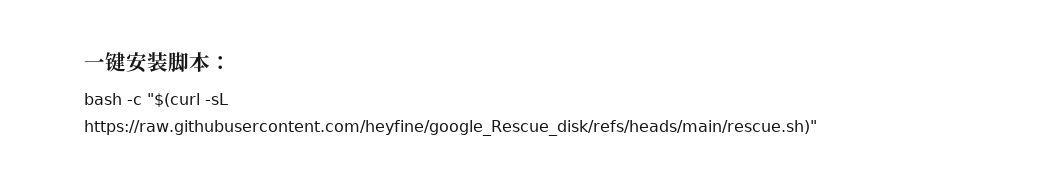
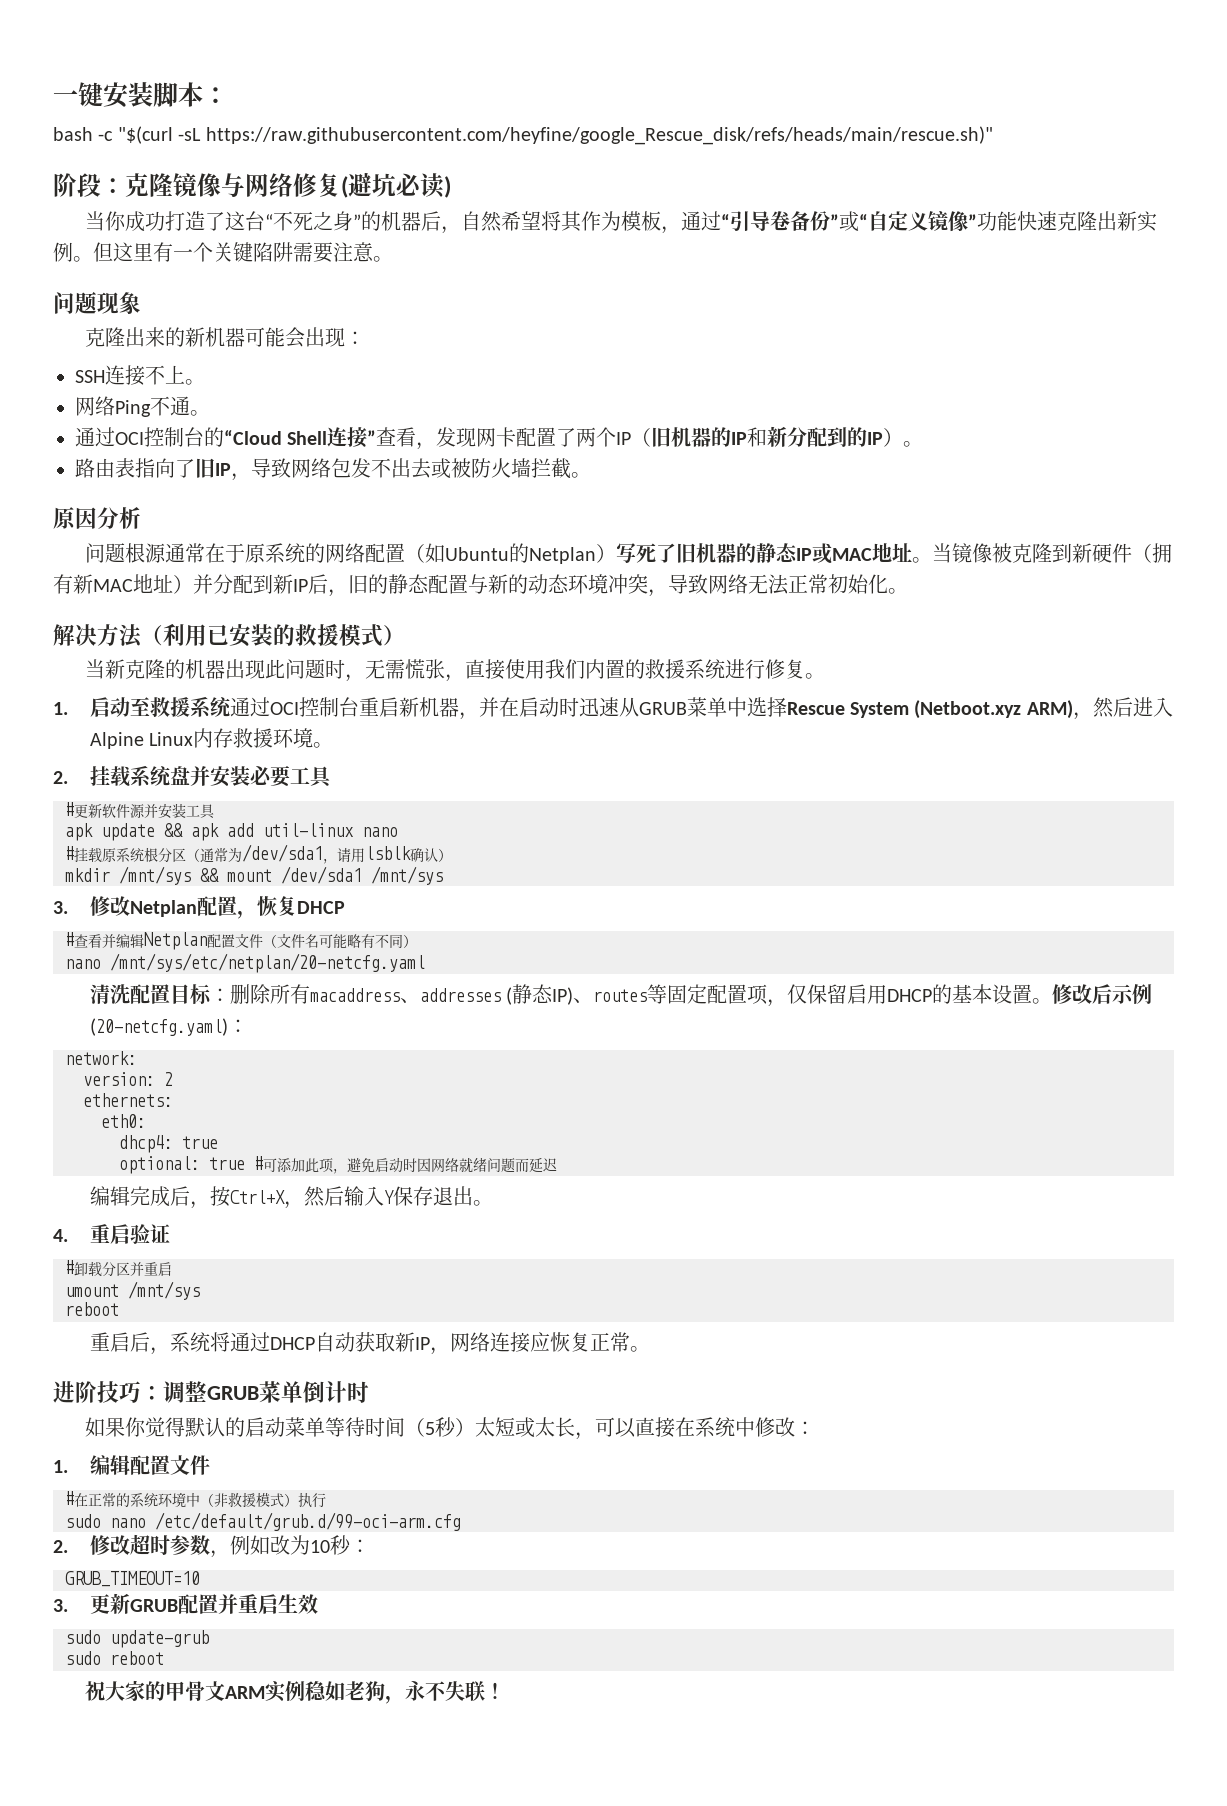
+ 阶段：克隆镜像与网络修复(避坑必读)
+ 当你成功打造了这台“不死之身”的机器后，自然希望将其作为模板，通过“引导卷备份”或“自定义镜像”功能快速克隆出新实例。但这里有一个关键陷阱需要注意。
+ 问题现象
+ 克隆出来的新机器可能会出现：
+ SSH连接不上。
+ 网络Ping不通。
+ 通过OCI控制台的“Cloud Shell连接”查看，发现网卡配置了两个IP（旧机器的IP和新分配到的IP）。
+ 路由表指向了旧IP，导致网络包发不出去或被防火墙拦截。
+ 原因分析
+ 问题根源通常在于原系统的网络配置（如Ubuntu的Netplan）写死了旧机器的静态IP或MAC地址。当镜像被克隆到新硬件（拥有新MAC地址）并分配到新IP后，旧的静态配置与新的动态环境冲突，导致网络无法正常初始化。
+ 解决方法（利用已安装的救援模式）
+ 当新克隆的机器出现此问题时，无需慌张，直接使用我们内置的救援系统进行修复。
+ 1.启动至救援系统通过OCI控制台重启新机器，并在启动时迅速从GRUB菜单中选择Rescue System (Netboot.xyz ARM)，然后进入Alpine Linux内存救援环境。
+ 2.挂载系统盘并安装必要工具
+ #更新软件源并安装工具
+ apk update && apk add util-linux nano
+ #挂载原系统根分区（通常为/dev/sda1，请用lsblk确认）
+ mkdir /mnt/sys && mount /dev/sda1 /mnt/sys
+ 3.修改Netplan配置，恢复DHCP
+ #查看并编辑Netplan配置文件（文件名可能略有不同）
+ nano /mnt/sys/etc/netplan/20-netcfg.yaml
+ 清洗配置目标：删除所有macaddress、addresses (静态IP)、routes等固定配置项，仅保留启用DHCP的基本设置。修改后示例(20-netcfg.yaml)：
+ network:
+ version: 2
+ ethernets:
+ eth0:
+ dhcp4: true
+ optional: true #可添加此项，避免启动时因网络就绪问题而延迟
+ 编辑完成后，按Ctrl+X，然后输入Y保存退出。
+ 4.重启验证
+ #卸载分区并重启
+ umount /mnt/sys
+ reboot
+ 重启后，系统将通过DHCP自动获取新IP，网络连接应恢复正常。
+ 进阶技巧：调整GRUB菜单倒计时
+ 如果你觉得默认的启动菜单等待时间（5秒）太短或太长，可以直接在系统中修改：
+ 1.编辑配置文件
+ #在正常的系统环境中（非救援模式）执行
+ sudo nano /etc/default/grub.d/99-oci-arm.cfg
+ 2.修改超时参数，例如改为10秒：
+ GRUB_TIMEOUT=10
+ 3.更新GRUB配置并重启生效
+ sudo update-grub
+ sudo reboot
+ 祝大家的甲骨文ARM实例稳如老狗，永不失联！

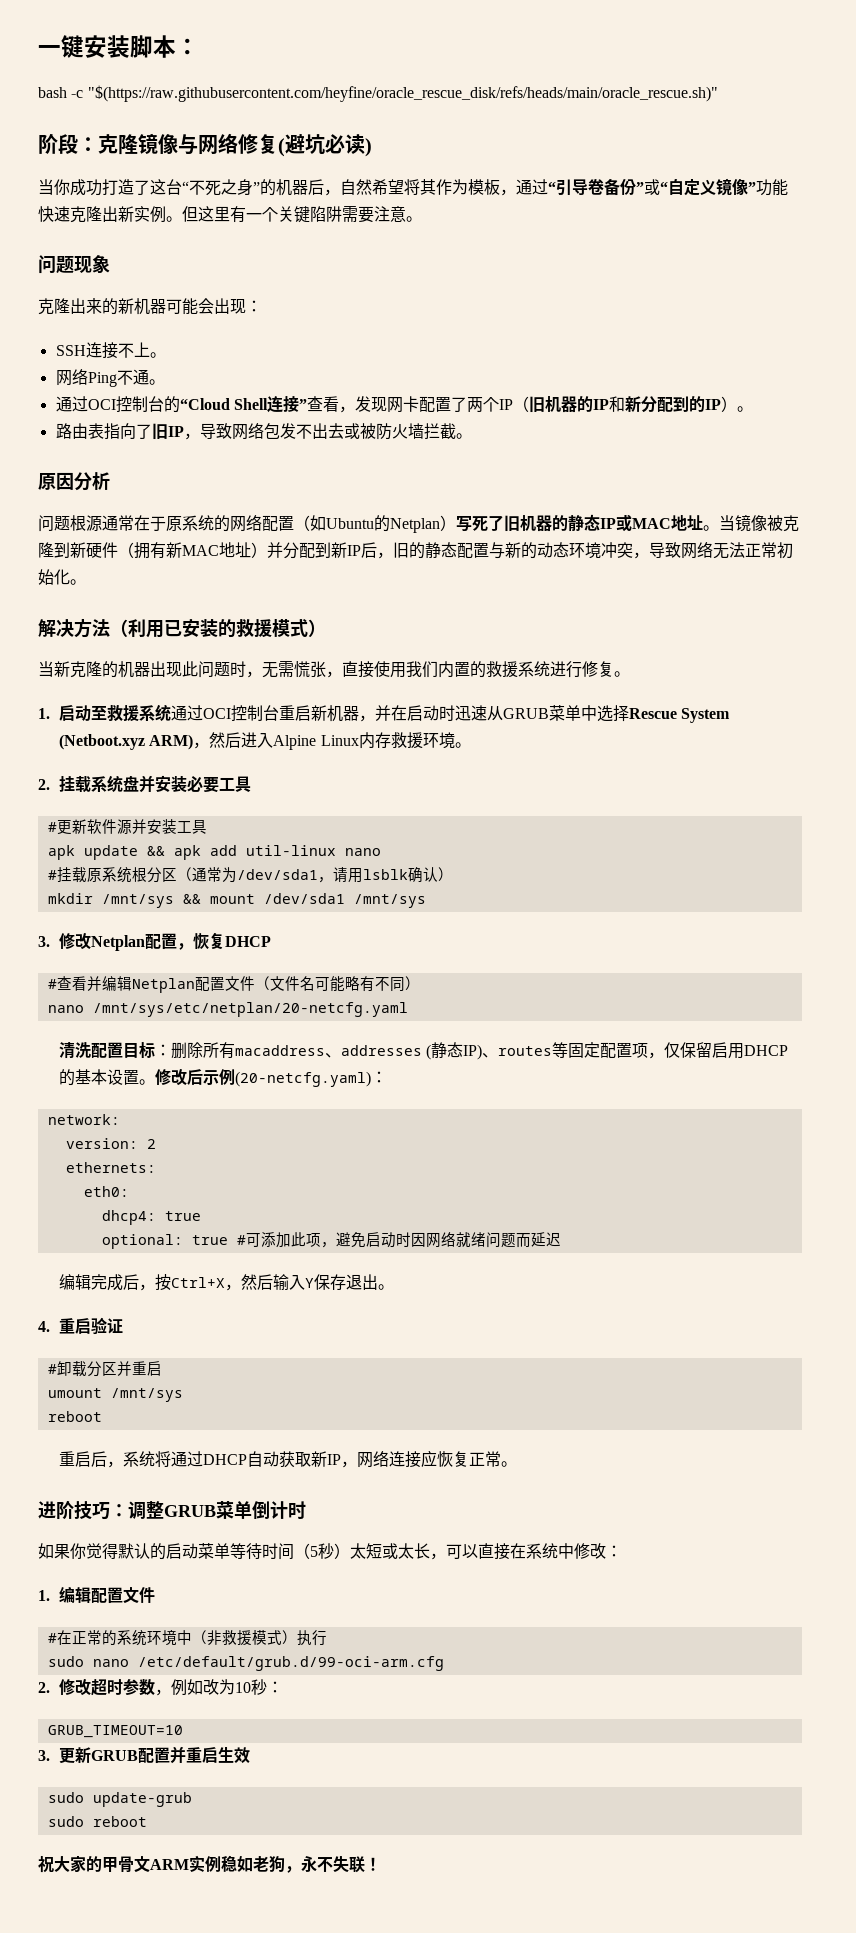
- bash -c "$(curl -sL https://raw.githubusercontent.com/heyfine/google_Rescue_disk/refs/heads/main/rescue.sh)"
+ bash -c "$(https://raw.githubusercontent.com/heyfine/oracle_rescue_disk/refs/heads/main/oracle_rescue.sh)"

